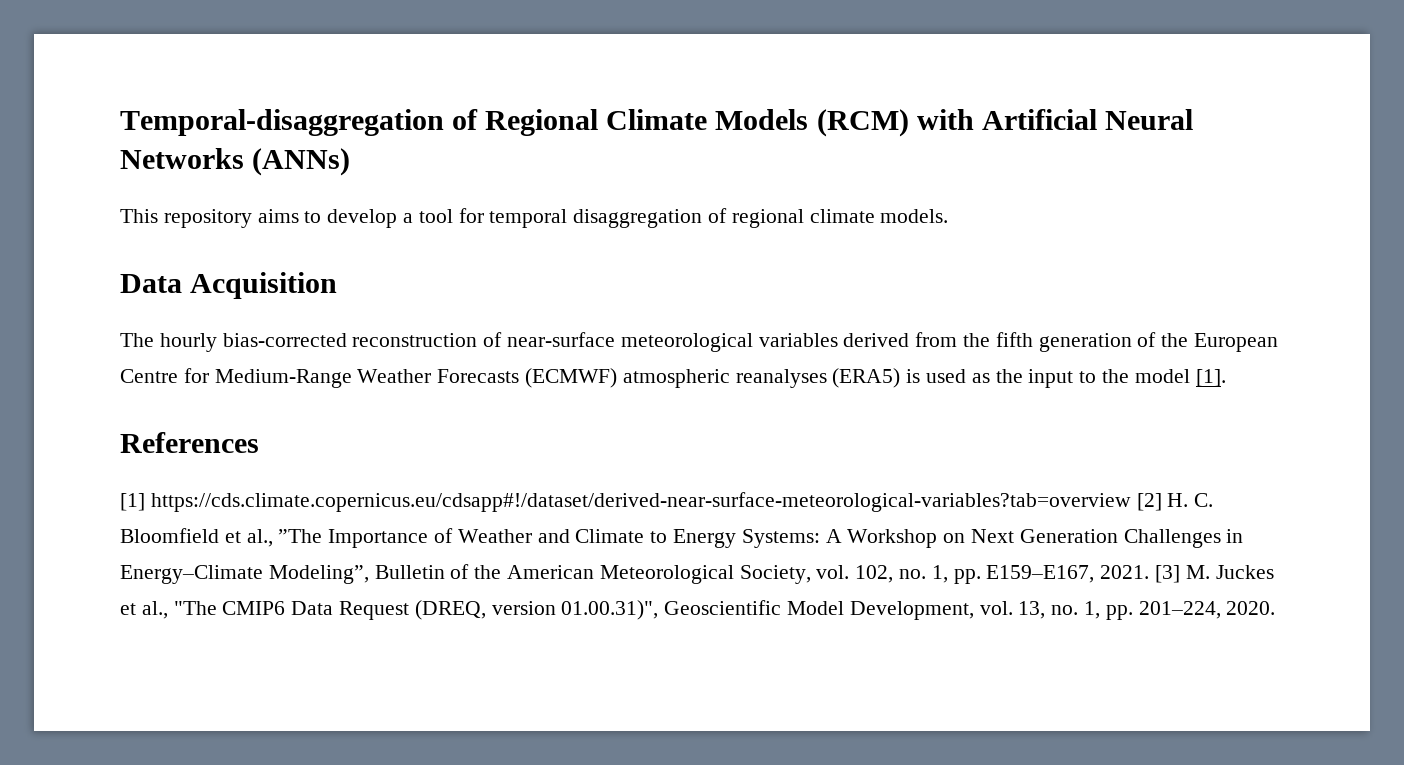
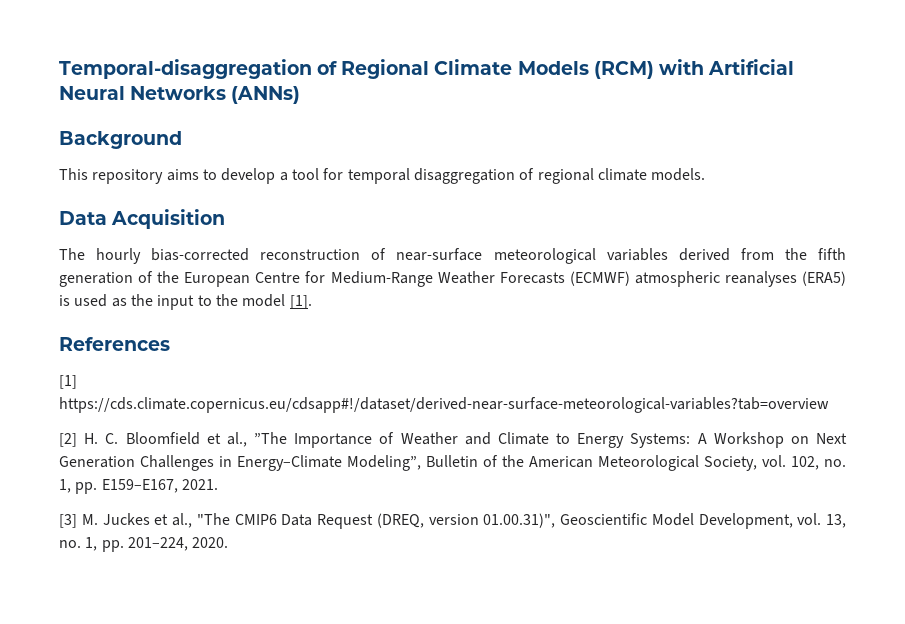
+ Background
- [1] https://cds.climate.copernicus.eu/cdsapp#!/dataset/derived-near-surface-meteorological-variables?tab=overview [2] H. C. Bloomfield et al., ”The Importance of Weather and Climate to Energy Systems:
+ [1] https://cds.climate.copernicus.eu/cdsapp#!/dataset/derived-near-surface-meteorological-variables?tab=overview
+ [2] H. C. Bloomfield et al., ”The Importance of Weather and Climate to Energy Systems:
- A Workshop on Next Generation Challenges in Energy–Climate Modeling”, Bulletin of the American Meteorological Society, vol. 102, no. 1, pp. E159–E167, 2021. [3] M. Juckes et al., "The CMIP6 Data Request (DREQ, version 01.00.31)", Geoscientific Model Development, vol. 13, no. 1, pp. 201–224, 2020.
+ A Workshop on Next Generation Challenges in Energy–Climate Modeling”, Bulletin of the American Meteorological Society, vol. 102, no. 1, pp. E159–E167, 2021.
+ [3] M. Juckes et al., "The CMIP6 Data Request (DREQ, version 01.00.31)", Geoscientific Model Development, vol. 13, no. 1, pp. 201–224, 2020.

